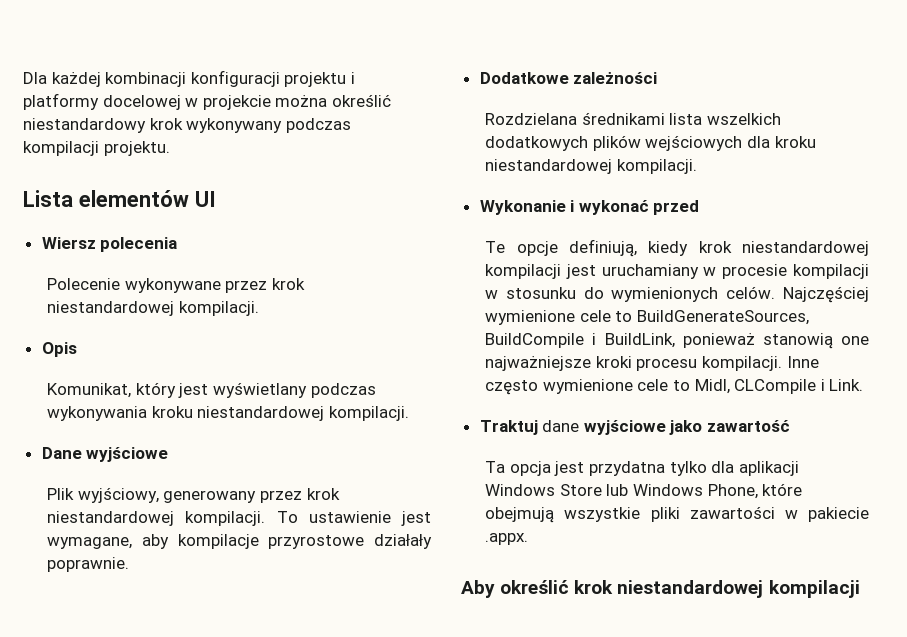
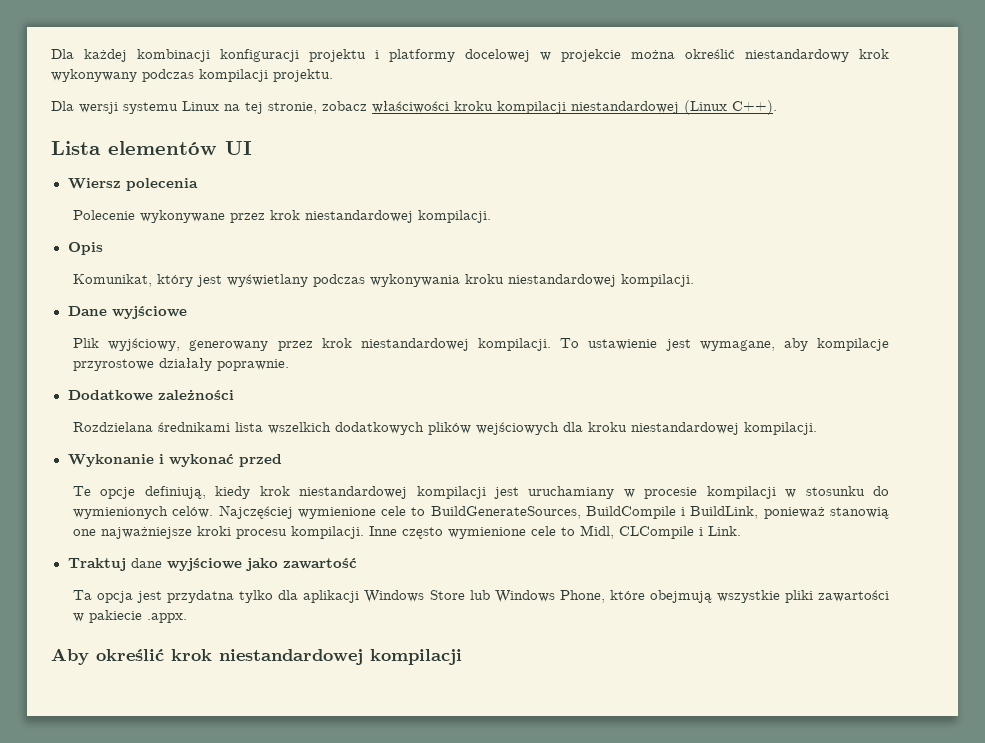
+ Dla wersji systemu Linux na tej stronie, zobacz właściwości kroku kompilacji niestandardowej (Linux C++).

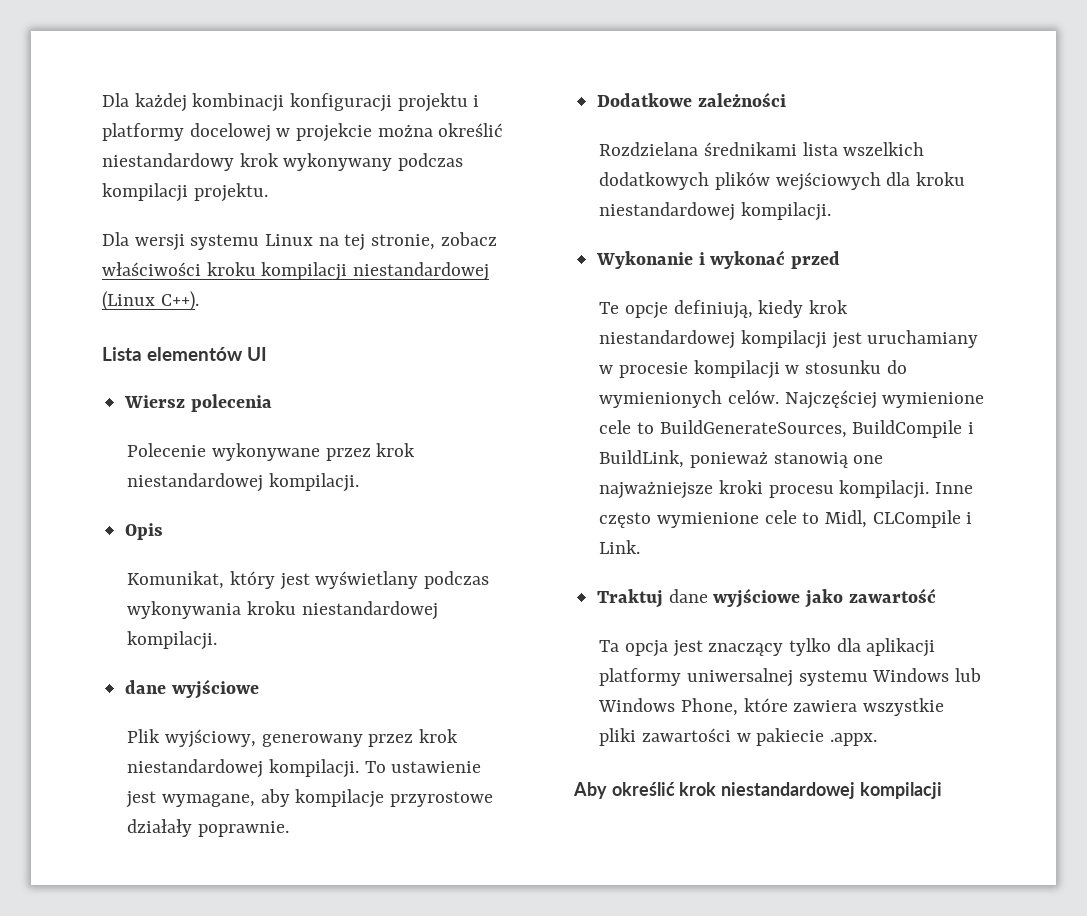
  Komunikat, który jest wyświetlany podczas wykonywania kroku niestandardowej kompilacji.
- Dane wyjściowe
+ dane wyjściowe
- Ta opcja jest przydatna tylko dla aplikacji Windows Store lub Windows Phone, które obejmują wszystkie pliki zawartości w pakiecie .appx.
+ Ta opcja jest znaczący tylko dla aplikacji platformy uniwersalnej systemu Windows lub Windows Phone, które zawiera wszystkie pliki zawartości w pakiecie .appx.

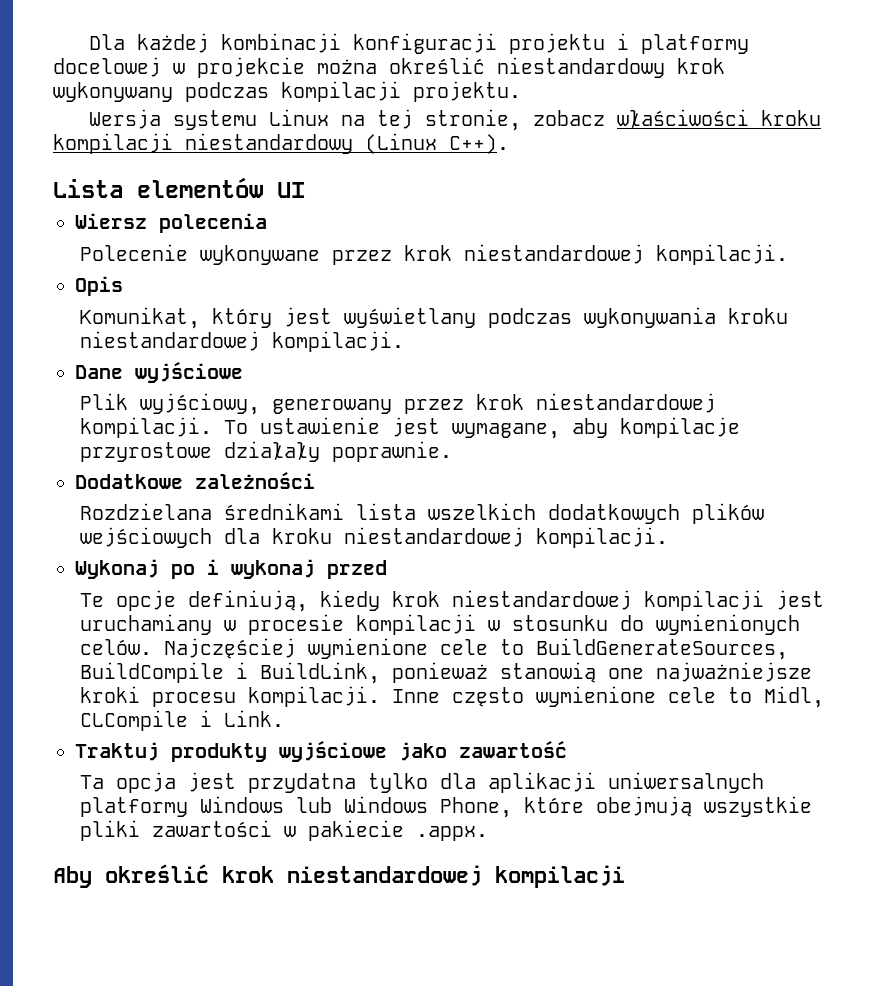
- Dla wersji systemu Linux na tej stronie, zobacz właściwości kroku kompilacji niestandardowej (Linux C++).
+ Wersja systemu Linux na tej stronie, zobacz właściwości kroku kompilacji niestandardowy (Linux C++).
  Komunikat, który jest wyświetlany podczas wykonywania kroku niestandardowej kompilacji.
- dane wyjściowe
+ Dane wyjściowe
- Wykonanie i wykonać przed
+ Wykonaj po i wykonaj przed
- Traktuj dane wyjściowe jako zawartość
+ Traktuj produkty wyjściowe jako zawartość
- Ta opcja jest znaczący tylko dla aplikacji platformy uniwersalnej systemu Windows lub Windows Phone, które zawiera wszystkie pliki zawartości w pakiecie .appx.
+ Ta opcja jest przydatna tylko dla aplikacji uniwersalnych platformy Windows lub Windows Phone, które obejmują wszystkie pliki zawartości w pakiecie .appx.

